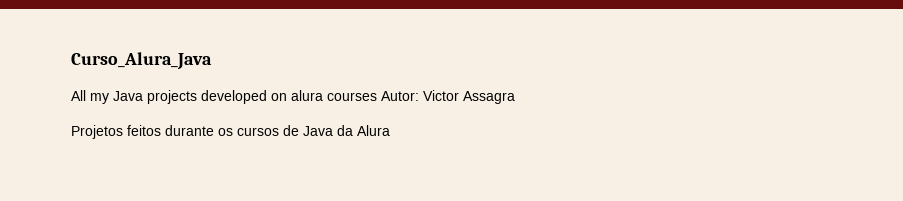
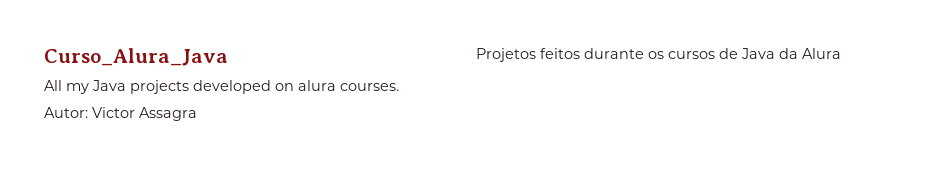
- All my Java projects developed on alura courses Autor: Victor Assagra
+ All my Java projects developed on alura courses.
+ Autor: Victor Assagra

